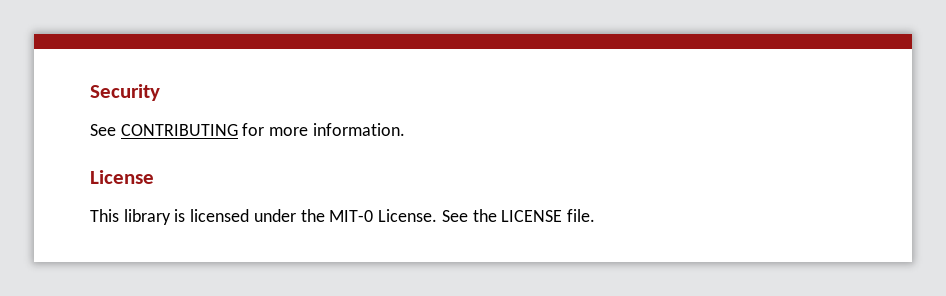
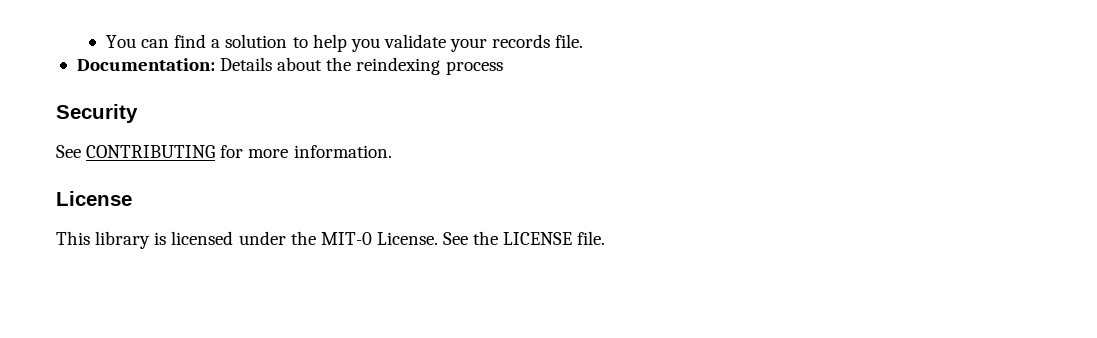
+ You can find a solution to help you validate your records file.
+ Documentation: Details about the reindexing process

